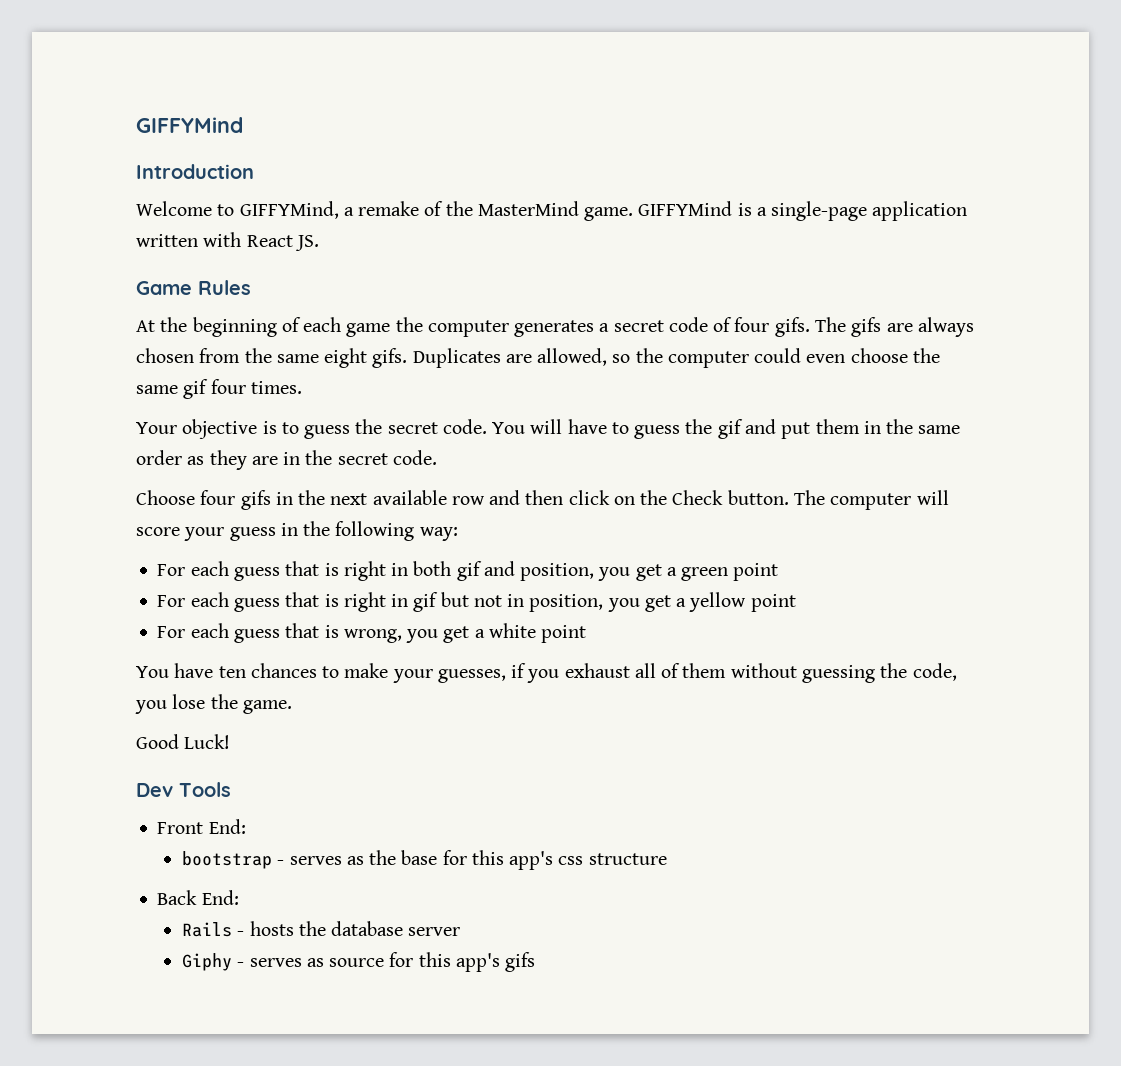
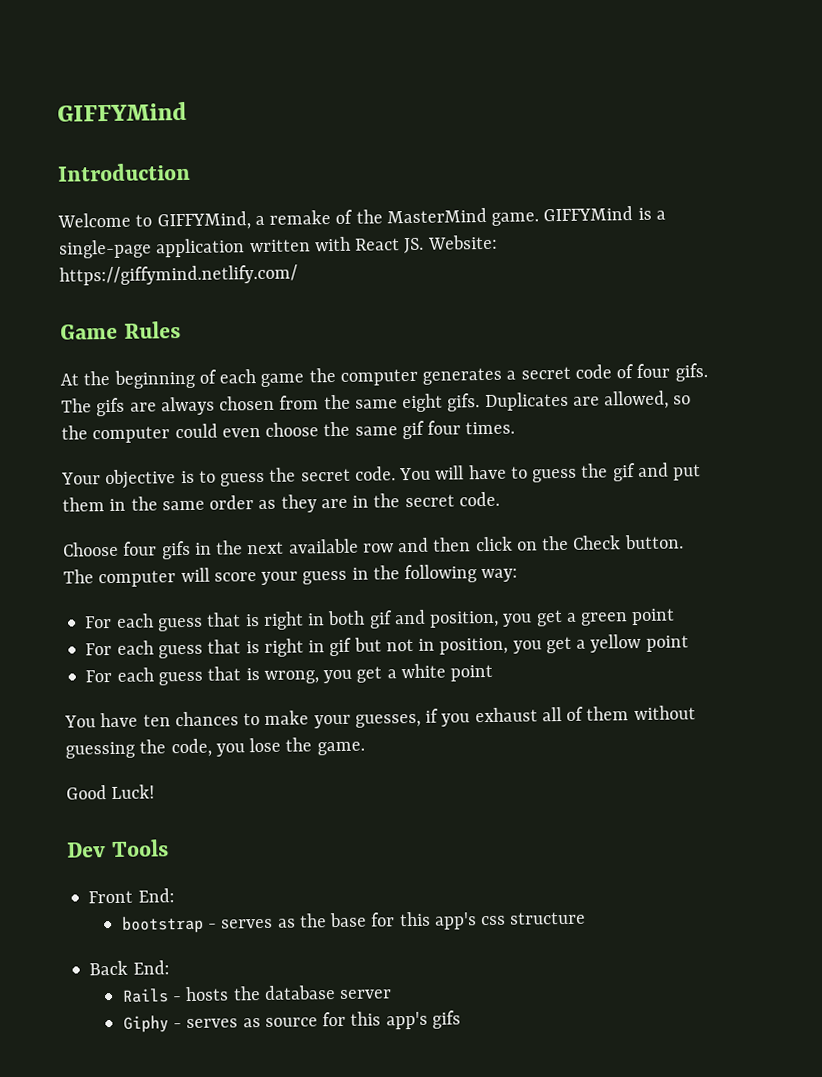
- GIFFYMind is a single-page application written with React JS.
+ GIFFYMind is a single-page application written with React JS. Website: https://giffymind.netlify.com/

